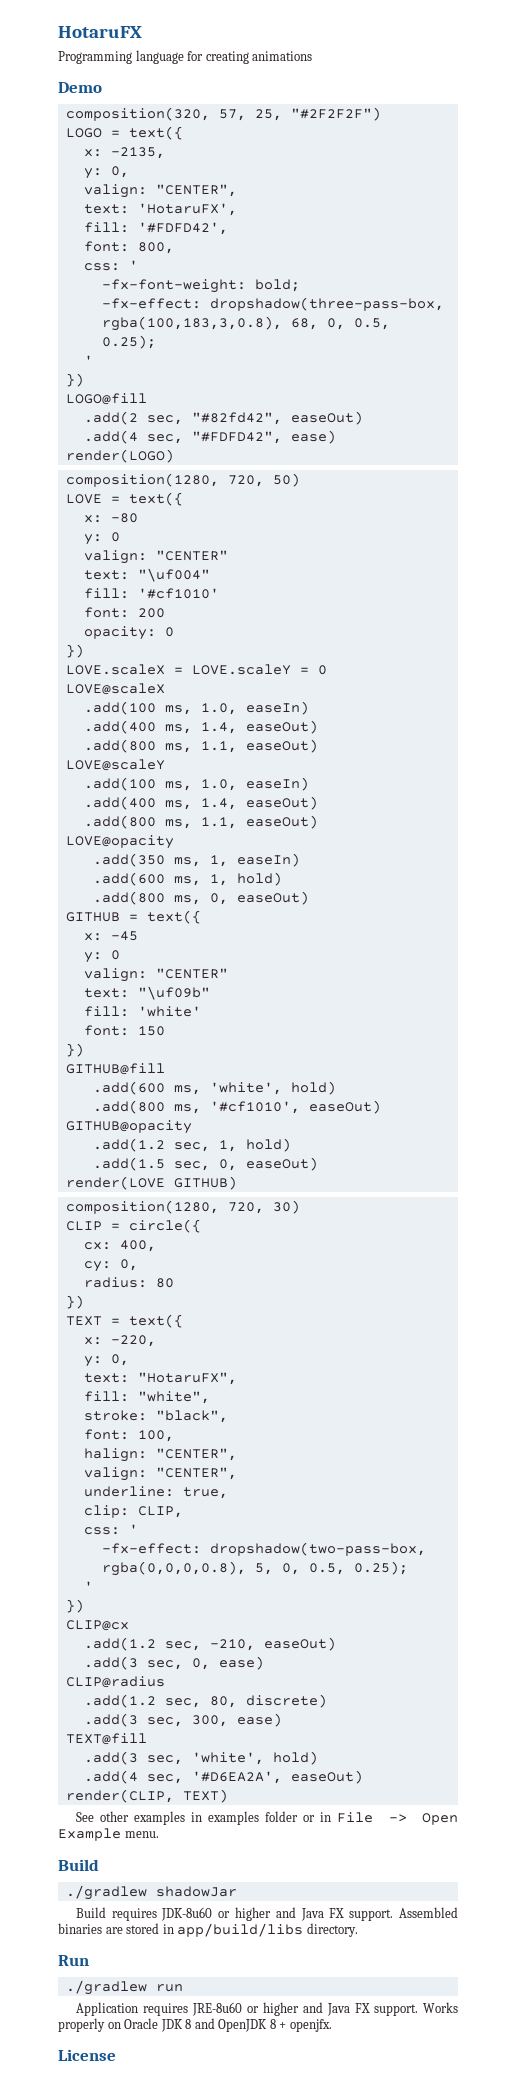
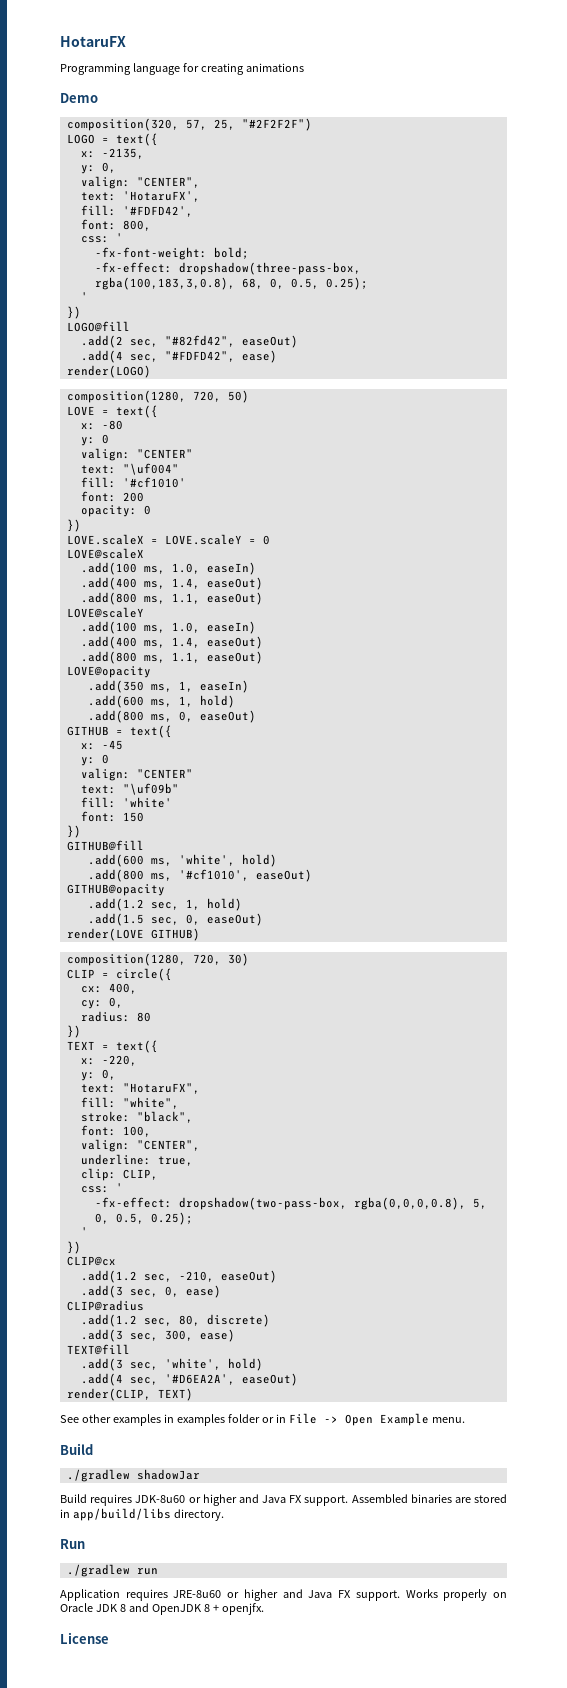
- halign: "CENTER",

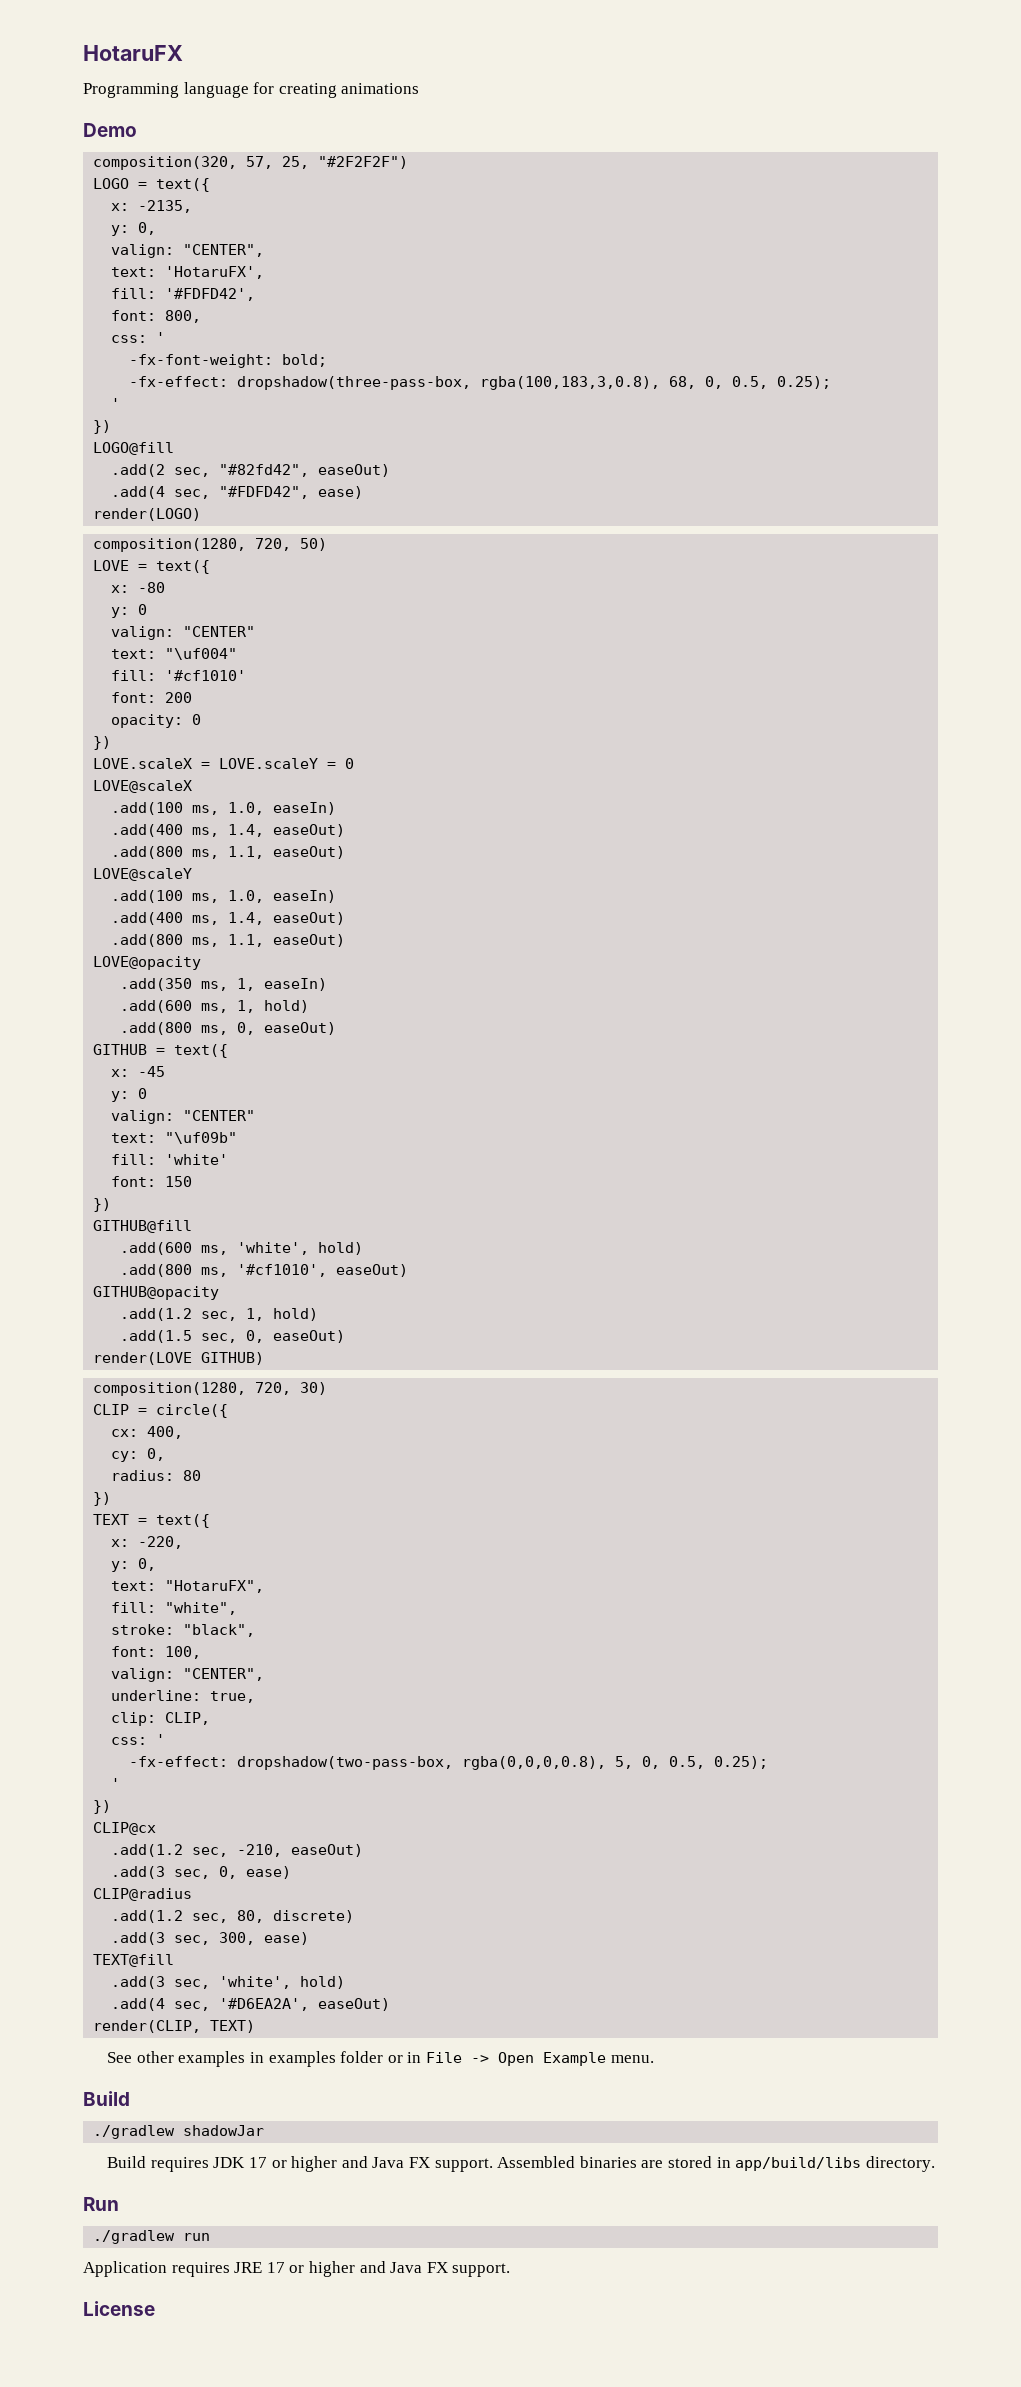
- Build requires JDK-8u60 or higher and Java FX support.
+ Build requires JDK 17 or higher and Java FX support.
- Application requires JRE-8u60 or higher and Java FX support. Works properly on Oracle JDK 8 and OpenJDK 8 + openjfx.
+ Application requires JRE 17 or higher and Java FX support.

